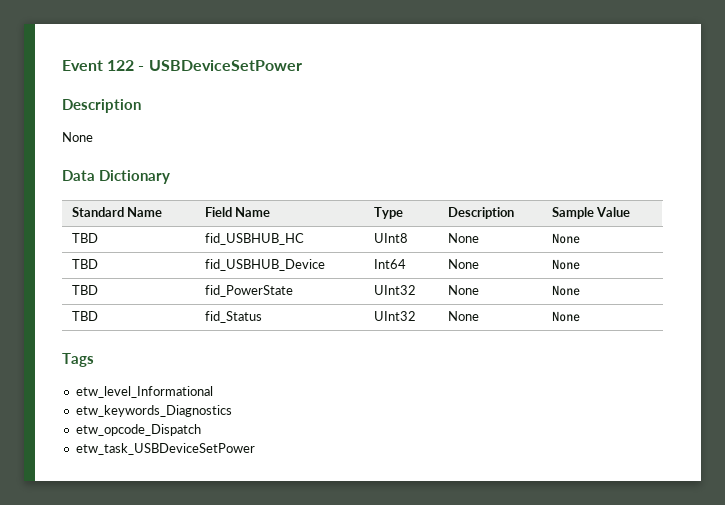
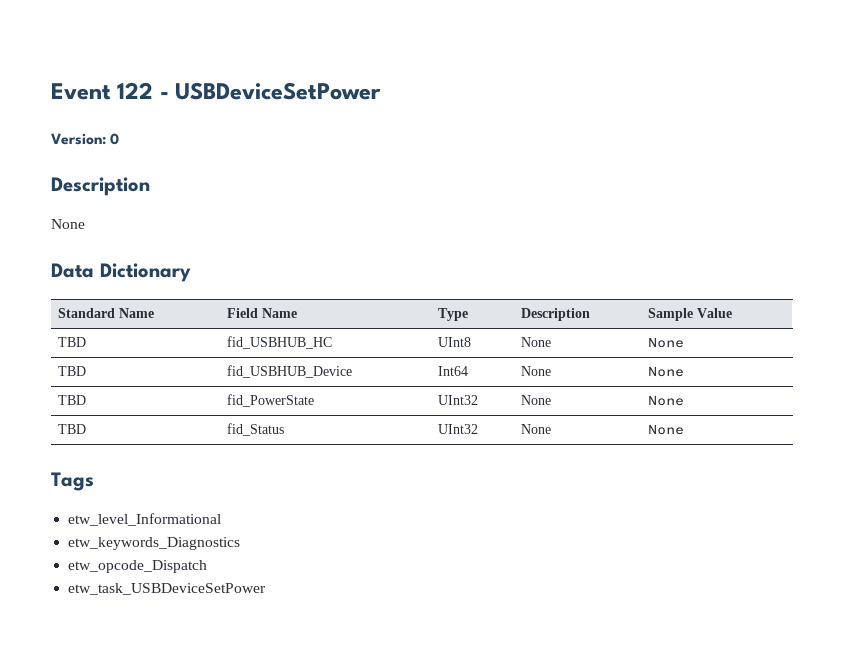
+ Version: 0

